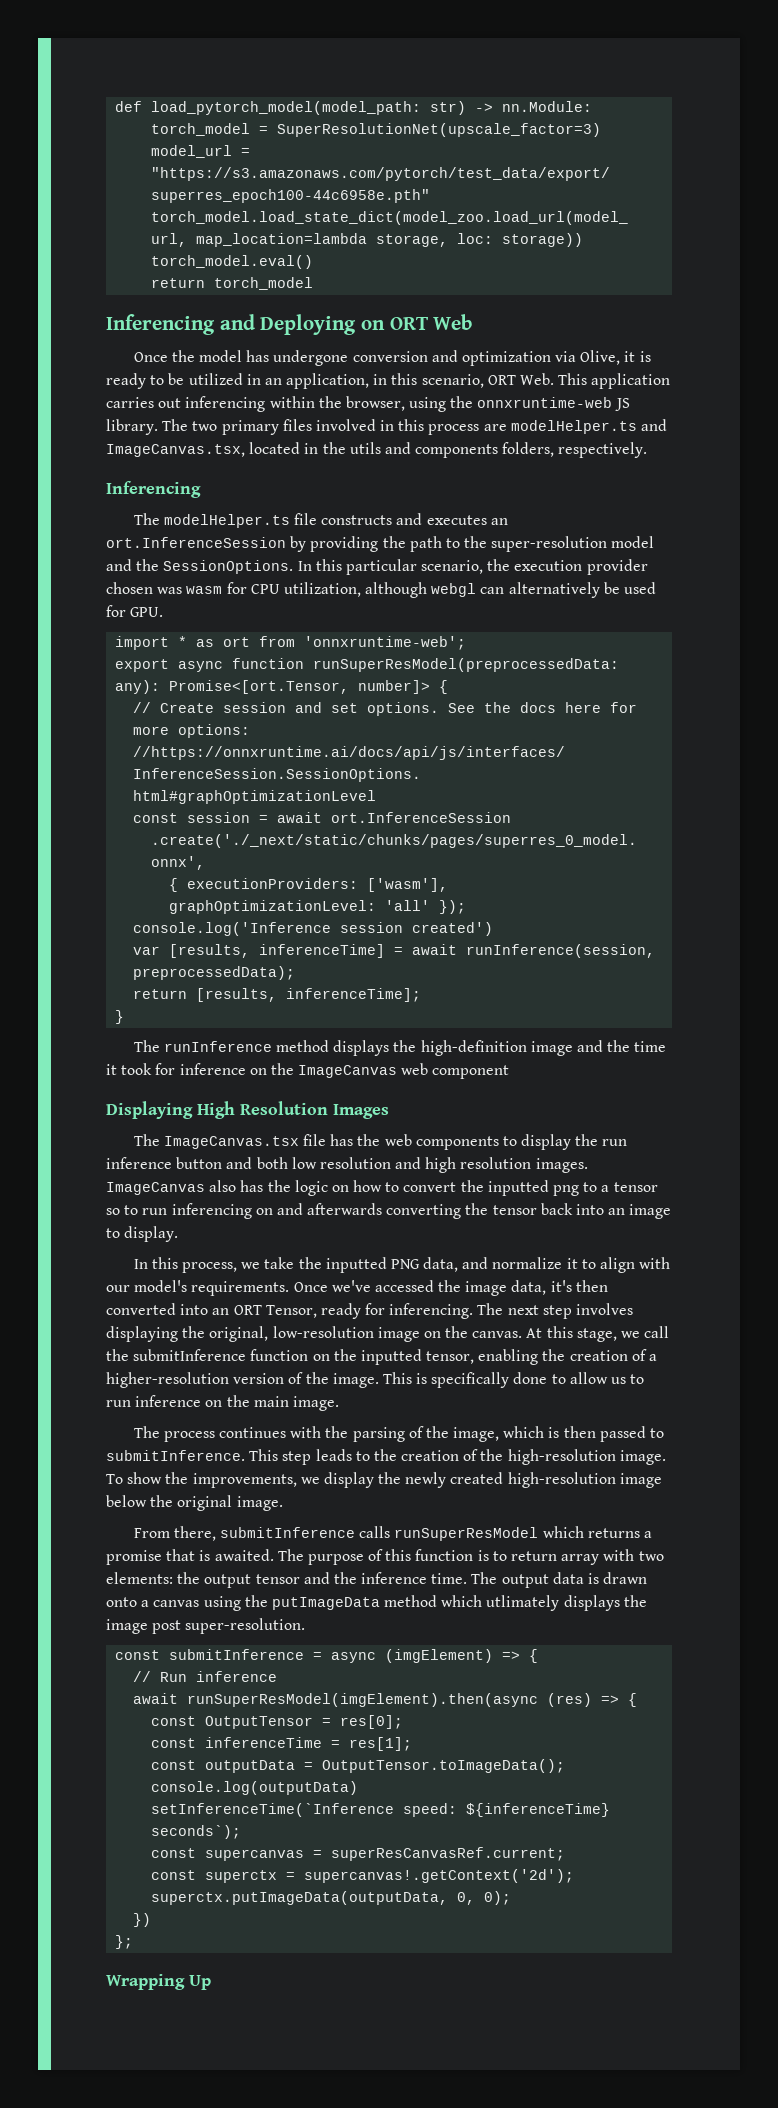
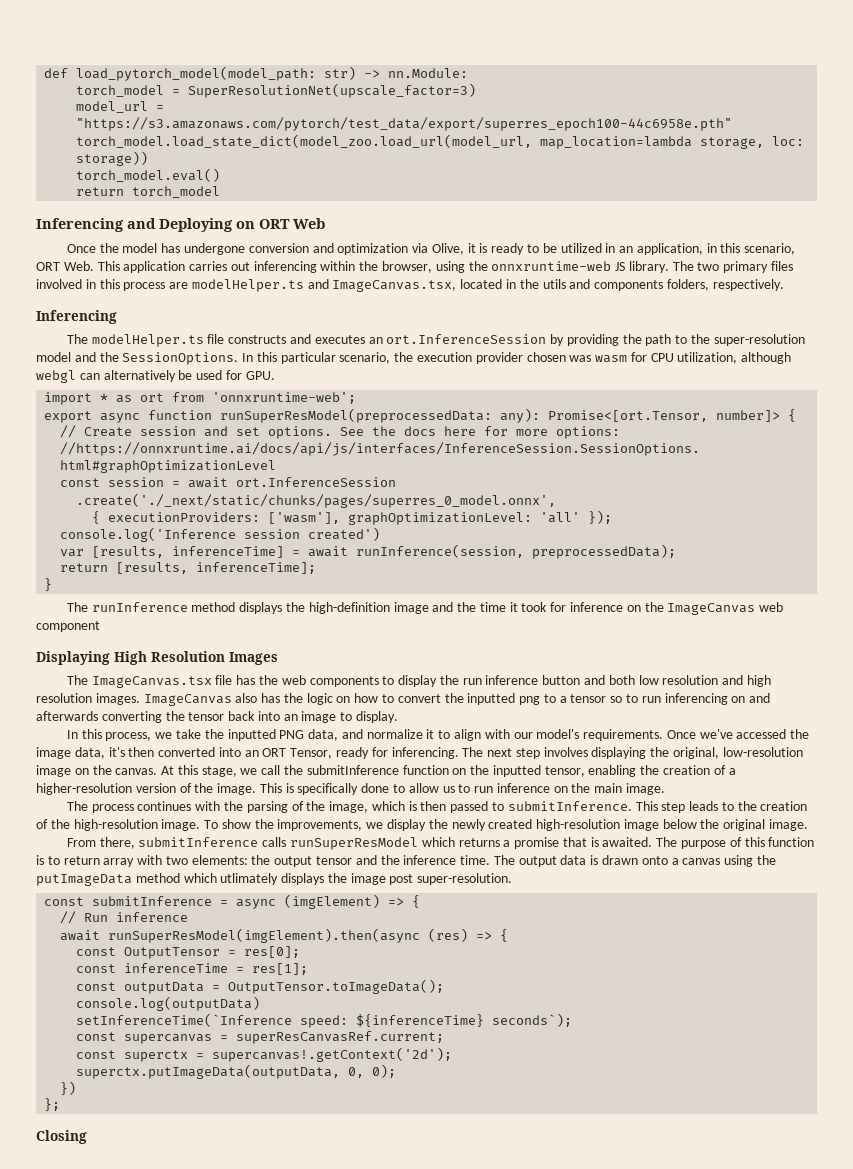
- Wrapping Up
+ Closing

